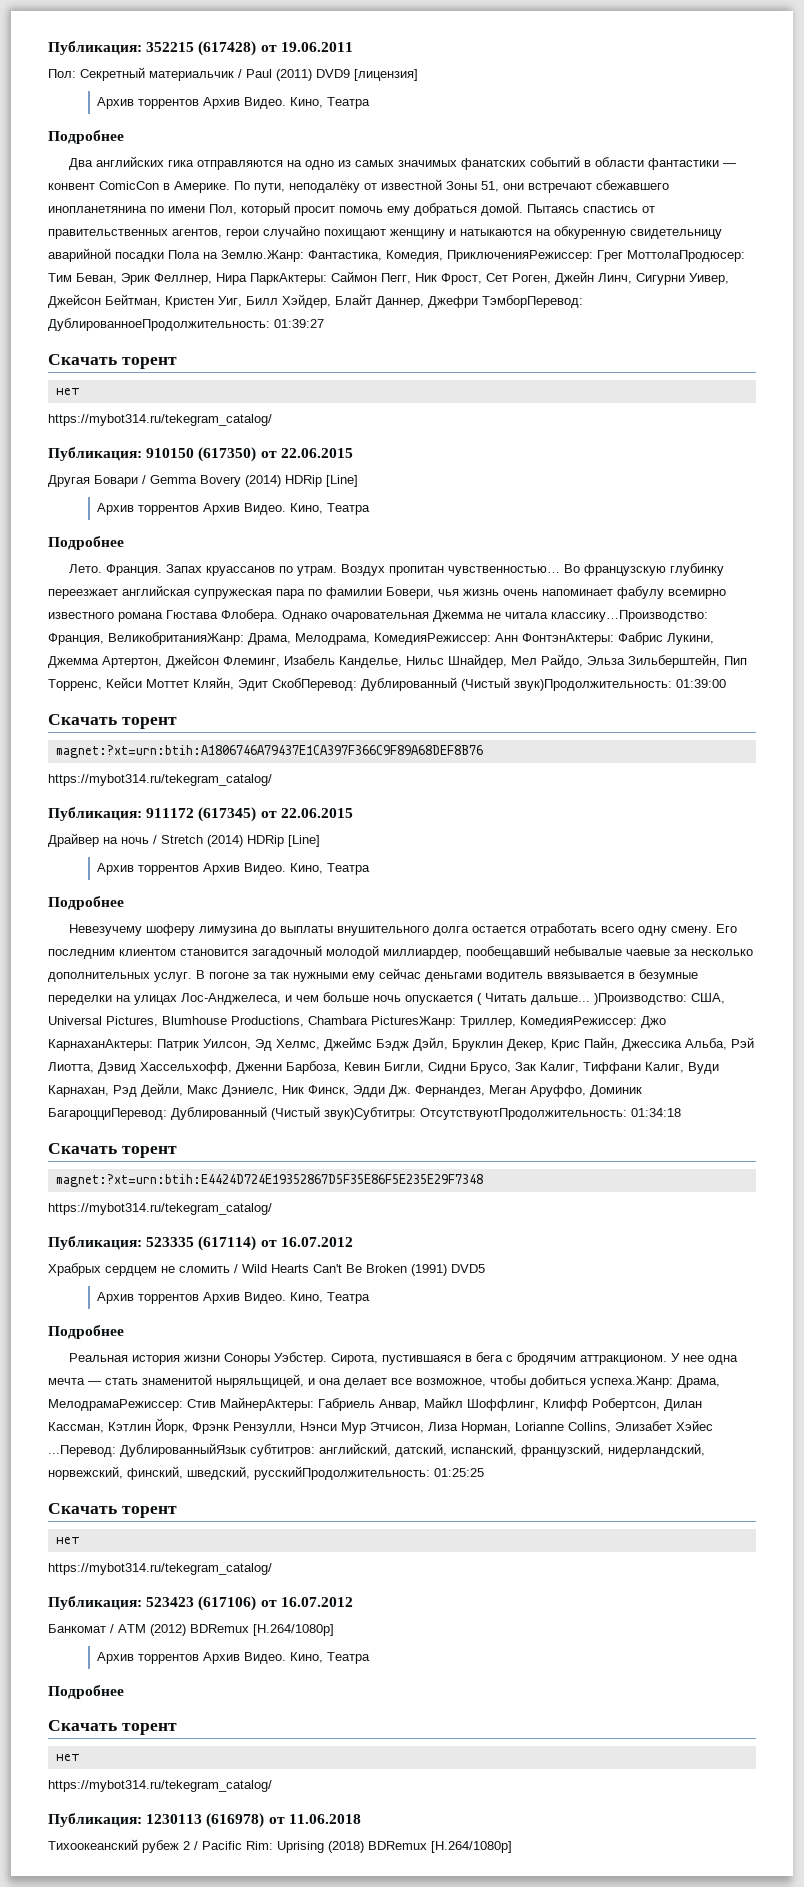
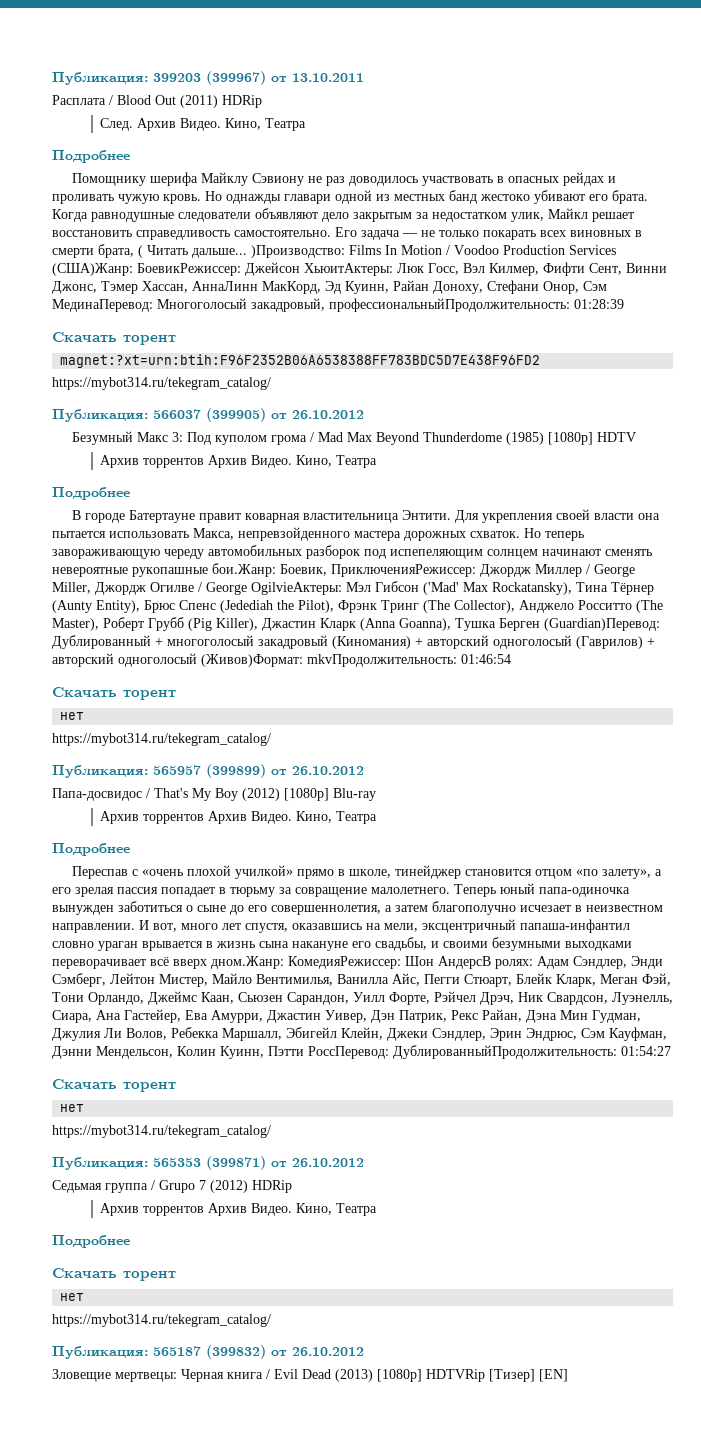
- Публикация: 352215 (617428) от 19.06.2011
- Пол: Секретный материальчик / Paul (2011) DVD9 [лицензия]
+ Публикация: 399203 (399967) от 13.10.2011
+ Расплата / Blood Out (2011) HDRip
+ След. Архив Видео. Кино, Театра
+ Подробнее
+ Помощнику шерифа Майклу Сэвиону не раз доводилось участвовать в опасных рейдах и проливать чужую кровь. Но однажды главари одной из местных банд жестоко убивают его брата. Когда равнодушные следователи объявляют дело закрытым за недостатком улик, Майкл решает восстановить справедливость самостоятельно. Его задача — не только покарать всех виновных в смерти брата, ( Читать дальше... )Производство: Films In Motion / Voodoo Production Services (США)Жанр: БоевикРежиссер: Джейсон ХьюитАктеры: Люк Госс, Вэл Килмер, Фифти Сент, Винни Джонс, Тэмер Хассан, АннаЛинн МакКорд, Эд Куинн, Райан Доноху, Стефани Онор, Сэм МединаПеревод: Многоголосый закадровый, профессиональныйПродолжительность: 01:28:39
+ Скачать торент
+ magnet:?xt=urn:btih:F96F2352B06A6538388FF783BDC5D7E438F96FD2
+ https://mybot314.ru/tekegram_catalog/
+ Публикация: 566037 (399905) от 26.10.2012
+ Безумный Макс 3: Под куполом грома / Mad Max Beyond Thunderdome (1985) [1080p] HDTV
  Архив торрентов Архив Видео. Кино, Театра
  Подробнее
- Два английских гика отправляются на одно из самых значимых фанатских событий в области фантастики — конвент ComicCon в Америке. По пути, неподалёку от известной Зоны 51, они встречают сбежавшего инопланетянина по имени Пол, который просит помочь ему добраться домой. Пытаясь спастись от правительственных агентов, герои случайно похищают женщину и натыкаются на обкуренную свидетельницу аварийной посадки Пола на Землю.Жанр: Фантастика, Комедия, ПриключенияРежиссер: Грег МоттолаПродюсер: Тим Беван, Эрик Феллнер, Нира ПаркАктеры: Саймон Пегг, Ник Фрост, Сет Роген, Джейн Линч, Сигурни Уивер, Джейсон Бейтман, Кристен Уиг, Билл Хэйдер, Блайт Даннер, Джефри ТэмборПеревод: ДублированноеПродолжительность: 01:39:27
+ В городе Батертауне правит коварная властительница Энтити. Для укрепления своей власти она пытается использовать Макса, непревзойденного мастера дорожных схваток. Но теперь завораживающую череду автомобильных разборок под испепеляющим солнцем начинают сменять невероятные рукопашные бои.Жанр: Боевик, ПриключенияРежиссер: Джордж Миллер / George Miller, Джордж Огилве / George OgilvieАктеры: Мэл Гибсон ('Mad' Max Rockatansky), Тина Тёрнер (Aunty Entity), Брюс Спенс (Jedediah the Pilot), Фрэнк Тринг (The Collector), Анджело Росситто (The Master), Роберт Грубб (Pig Killer), Джастин Кларк (Anna Goanna), Тушка Берген (Guardian)Перевод: Дублированный + многоголосый закадровый (Киномания) + авторский одноголосый (Гаврилов) + авторский одноголосый (Живов)Формат: mkvПродолжительность: 01:46:54
  Скачать торент
  нет
  https://mybot314.ru/tekegram_catalog/
- Публикация: 910150 (617350) от 22.06.2015
- Другая Бовари / Gemma Bovery (2014) HDRip [Line]
+ Публикация: 565957 (399899) от 26.10.2012
+ Папа-досвидос / That's My Boy (2012) [1080p] Blu-ray
  Архив торрентов Архив Видео. Кино, Театра
  Подробнее
- Лето. Франция. Запах круасcанов по утрам. Воздух пропитан чувственностью… Во французскую глубинку переезжает английская супружеская пара по фамилии Бовери, чья жизнь очень напоминает фабулу всемирно известного романа Гюстава Флобера. Однако очаровательная Джемма не читала классику…Производство: Франция, ВеликобританияЖанр: Драма, Мелодрама, КомедияРежиссер: Анн ФонтэнАктеры: Фабрис Лукини, Джемма Артертон, Джейсон Флеминг, Изабель Канделье, Нильс Шнайдер, Мел Райдо, Эльза Зильберштейн, Пип Торренс, Кейси Моттет Кляйн, Эдит СкобПеревод: Дублированный (Чистый звук)Продолжительность: 01:39:00
- Скачать торент
- magnet:?xt=urn:btih:A1806746A79437E1CA397F366C9F89A68DEF8B76
- https://mybot314.ru/tekegram_catalog/
- Публикация: 911172 (617345) от 22.06.2015
- Драйвер на ночь / Stretch (2014) HDRip [Line]
- Архив торрентов Архив Видео. Кино, Театра
- Подробнее
- Невезучему шоферу лимузина до выплаты внушительного долга остается отработать всего одну смену. Его последним клиентом становится загадочный молодой миллиардер, пообещавший небывалые чаевые за несколько дополнительных услуг. В погоне за так нужными ему сейчас деньгами водитель ввязывается в безумные переделки на улицах Лос-Анджелеса, и чем больше ночь опускается ( Читать дальше... )Производство: США, Universal Pictures, Blumhouse Productions, Chambara PicturesЖанр: Триллер, КомедияРежиссер: Джо КарнаханАктеры: Патрик Уилсон, Эд Хелмс, Джеймс Бэдж Дэйл, Бруклин Декер, Крис Пайн, Джессика Альба, Рэй Лиотта, Дэвид Хассельхофф, Дженни Барбоза, Кевин Бигли, Сидни Брусо, Зак Калиг, Тиффани Калиг, Вуди Карнахан, Рэд Дейли, Макс Дэниелс, Ник Финск, Эдди Дж. Фернандез, Меган Аруффо, Доминик БагароцциПеревод: Дублированный (Чистый звук)Субтитры: ОтсутствуютПродолжительность: 01:34:18
- Скачать торент
- magnet:?xt=urn:btih:E4424D724E19352867D5F35E86F5E235E29F7348
- https://mybot314.ru/tekegram_catalog/
- Публикация: 523335 (617114) от 16.07.2012
- Храбрых сердцем не сломить / Wild Hearts Can't Be Broken (1991) DVD5
- Архив торрентов Архив Видео. Кино, Театра
- Подробнее
- Реальная история жизни Соноры Уэбстер. Сирота, пустившаяся в бега с бродячим аттракционом. У нее одна мечта — стать знаменитой ныряльщицей, и она делает все возможное, чтобы добиться успеха.Жанр: Драма, МелодрамаРежиссер: Стив МайнерАктеры: Габриель Анвар, Майкл Шоффлинг, Клифф Робертсон, Дилан Кассман, Кэтлин Йорк, Фрэнк Рензулли, Нэнси Мур Этчисон, Лиза Норман, Lorianne Collins, Элизабет Хэйес ...Перевод: ДублированныйЯзык субтитров: английский, датский, испанский, французский, нидерландский, норвежский, финский, шведский, русскийПродолжительность: 01:25:25
+ Переспав с «очень плохой училкой» прямо в школе, тинейджер становится отцом «по залету», а его зрелая пассия попадает в тюрьму за совращение малолетнего. Теперь юный папа-одиночка вынужден заботиться о сыне до его совершеннолетия, а затем благополучно исчезает в неизвестном направлении. И вот, много лет спустя, оказавшись на мели, эксцентричный папаша-инфантил словно ураган врывается в жизнь сына накануне его свадьбы, и своими безумными выходками переворачивает всё вверх дном.Жанр: КомедияРежиссер: Шон АндерсВ ролях: Адам Сэндлер, Энди Сэмберг, Лейтон Мистер, Майло Вентимилья, Ванилла Айс, Пегги Стюарт, Блейк Кларк, Меган Фэй, Тони Орландо, Джеймс Каан, Сьюзен Сарандон, Уилл Форте, Рэйчел Дрэч, Ник Свардсон, Луэнелль, Сиара, Ана Гастейер, Ева Амурри, Джастин Уивер, Дэн Патрик, Рекс Райан, Дэна Мин Гудман, Джулия Ли Волов, Ребекка Маршалл, Эбигейл Клейн, Джеки Сэндлер, Эрин Эндрюс, Сэм Кауфман, Дэнни Мендельсон, Колин Куинн, Пэтти РоссПеревод: ДублированныйПродолжительность: 01:54:27
  Скачать торент
  нет
  https://mybot314.ru/tekegram_catalog/
- Публикация: 523423 (617106) от 16.07.2012
- Банкомат / ATM (2012) BDRemux [H.264/1080p]
+ Публикация: 565353 (399871) от 26.10.2012
+ Седьмая группа / Grupo 7 (2012) HDRip
- Публикация: 1230113 (616978) от 11.06.2018
- Тихоокеанский рубеж 2 / Pacific Rim: Uprising (2018) BDRemux [H.264/1080p]
+ Публикация: 565187 (399832) от 26.10.2012
+ Зловещие мертвецы: Черная книга / Evil Dead (2013) [1080p] HDTVRip [Тизер] [EN]

